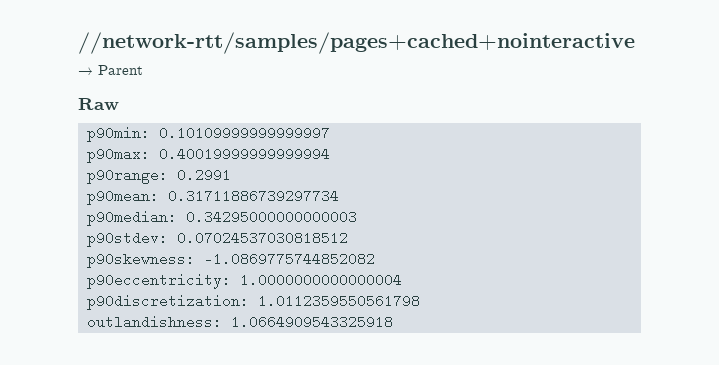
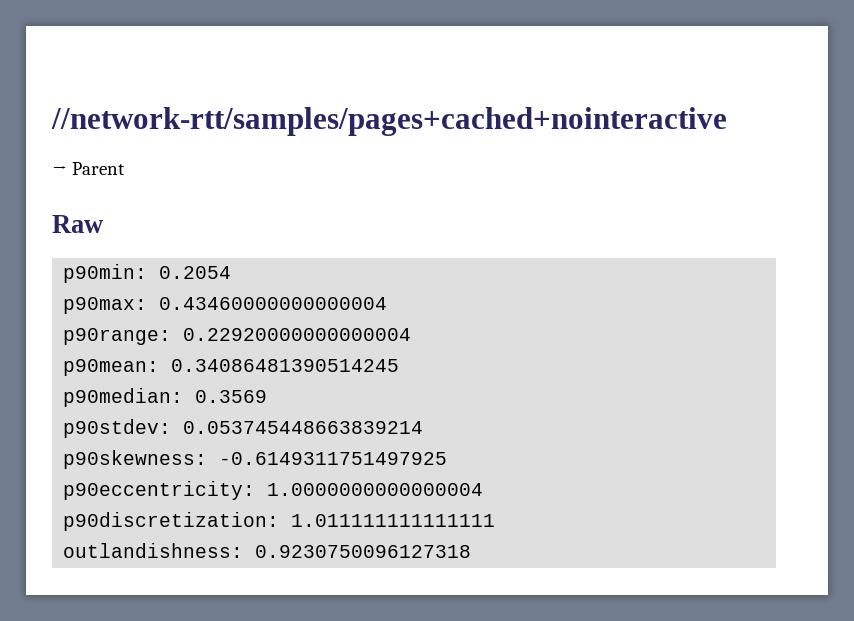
- p90min: 0.10109999999999997
+ p90min: 0.2054
- p90max: 0.40019999999999994
+ p90max: 0.43460000000000004
- p90range: 0.2991
+ p90range: 0.22920000000000004
- p90mean: 0.31711886739297734
+ p90mean: 0.34086481390514245
- p90median: 0.34295000000000003
+ p90median: 0.3569
- p90stdev: 0.07024537030818512
+ p90stdev: 0.053745448663839214
- p90skewness: -1.0869775744852082
+ p90skewness: -0.6149311751497925
- p90discretization: 1.0112359550561798
+ p90discretization: 1.011111111111111
- outlandishness: 1.0664909543325918
+ outlandishness: 0.9230750096127318

